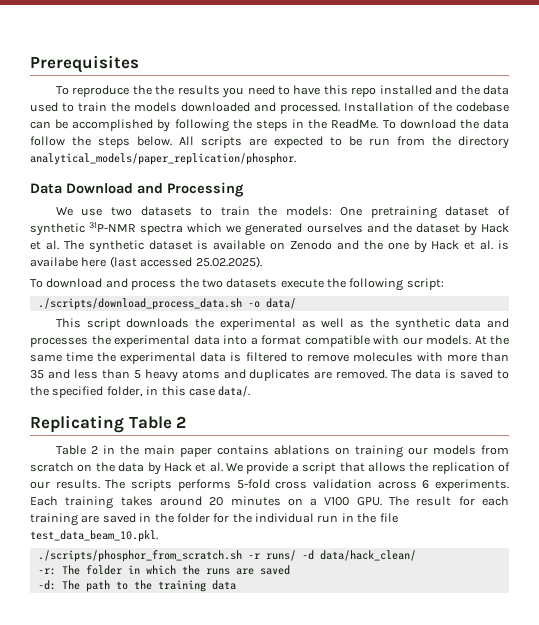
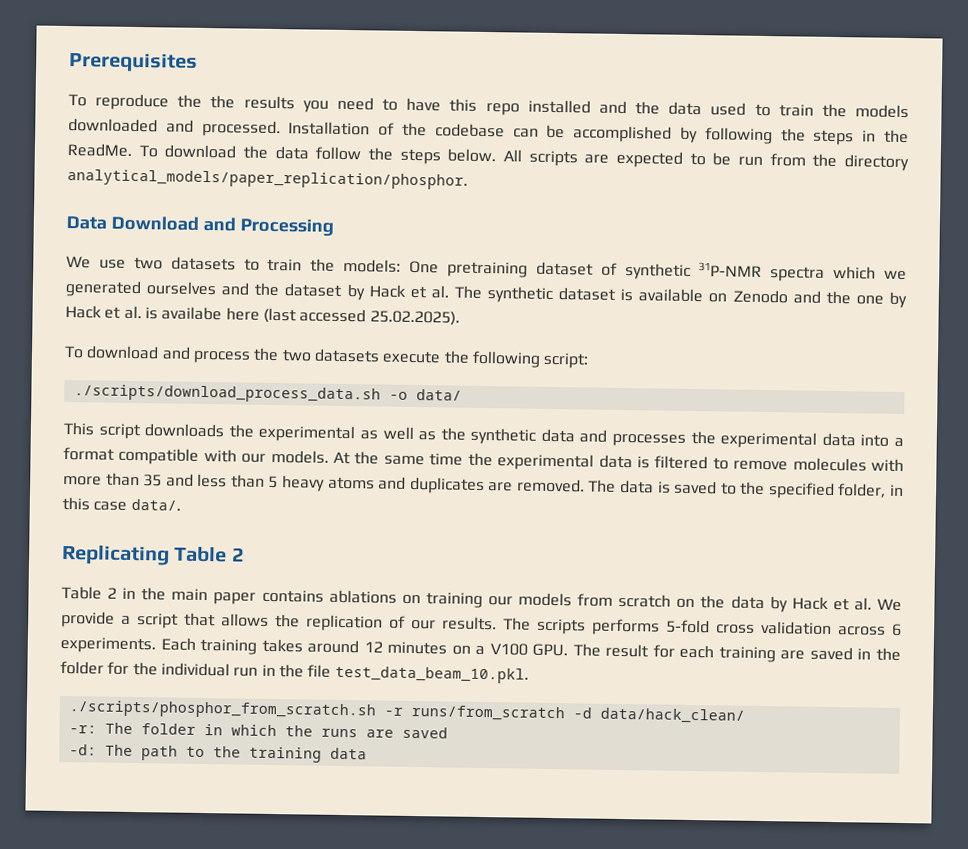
- Each training takes around 20 minutes on a V100 GPU. The result for each training are saved in the folder for the individual run in the file test_data_beam_10.pkl.
+ Each training takes around 12 minutes on a V100 GPU. The result for each training are saved in the folder for the individual run in the file test_data_beam_10.pkl.
- ./scripts/phosphor_from_scratch.sh -r runs/ -d data/hack_clean/
+ ./scripts/phosphor_from_scratch.sh -r runs/from_scratch -d data/hack_clean/

